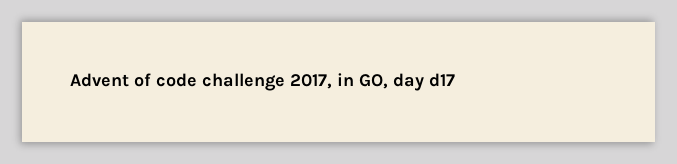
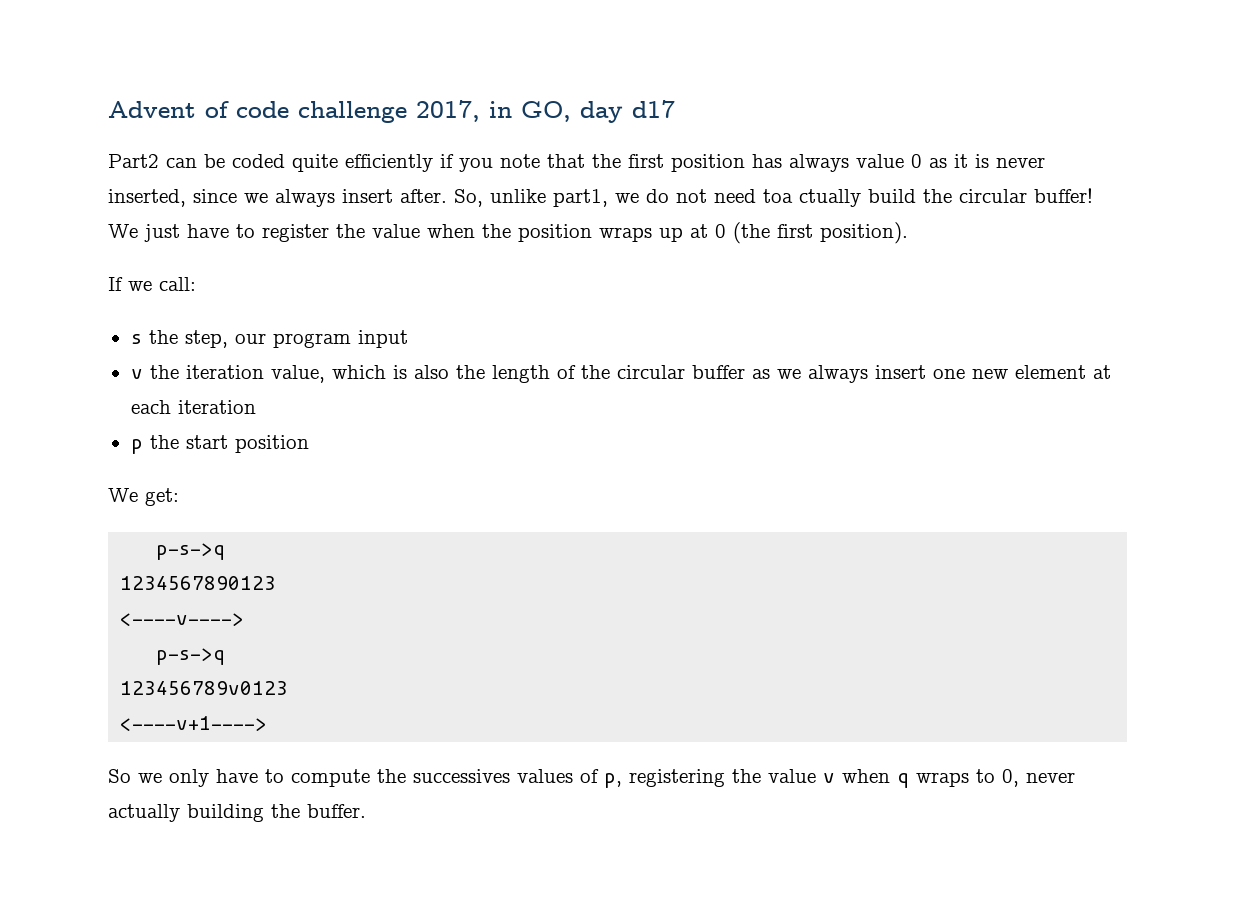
+ Part2 can be coded quite efficiently if you note that the first position has always value 0 as it is never inserted, since we always insert after. So, unlike part1, we do not need toa ctually build the circular buffer! We just have to register the value when the position wraps up at 0 (the first position).
+ If we call:
+ s the step, our program input
+ v the iteration value, which is also the length of the circular buffer as we always insert one new element at each iteration
+ p the start position
+ We get:
+ p-s->q
+ 1234567890123
+ <----v---->
+ p-s->q
+ 123456789v0123
+ <----v+1---->
+ So we only have to compute the successives values of p, registering the value v when q wraps to 0, never actually building the buffer.

